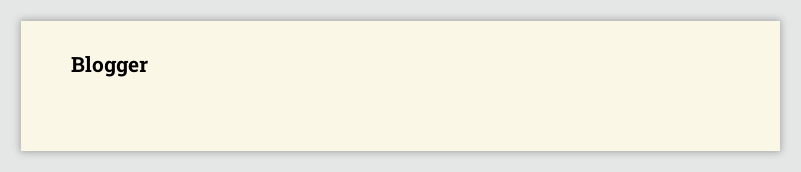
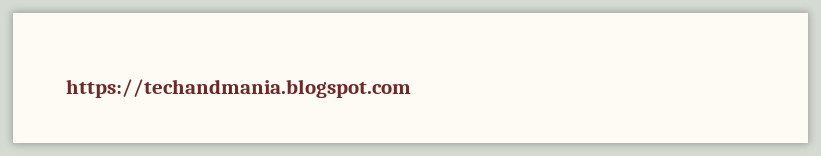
- Blogger
+ https://techandmania.blogspot.com

